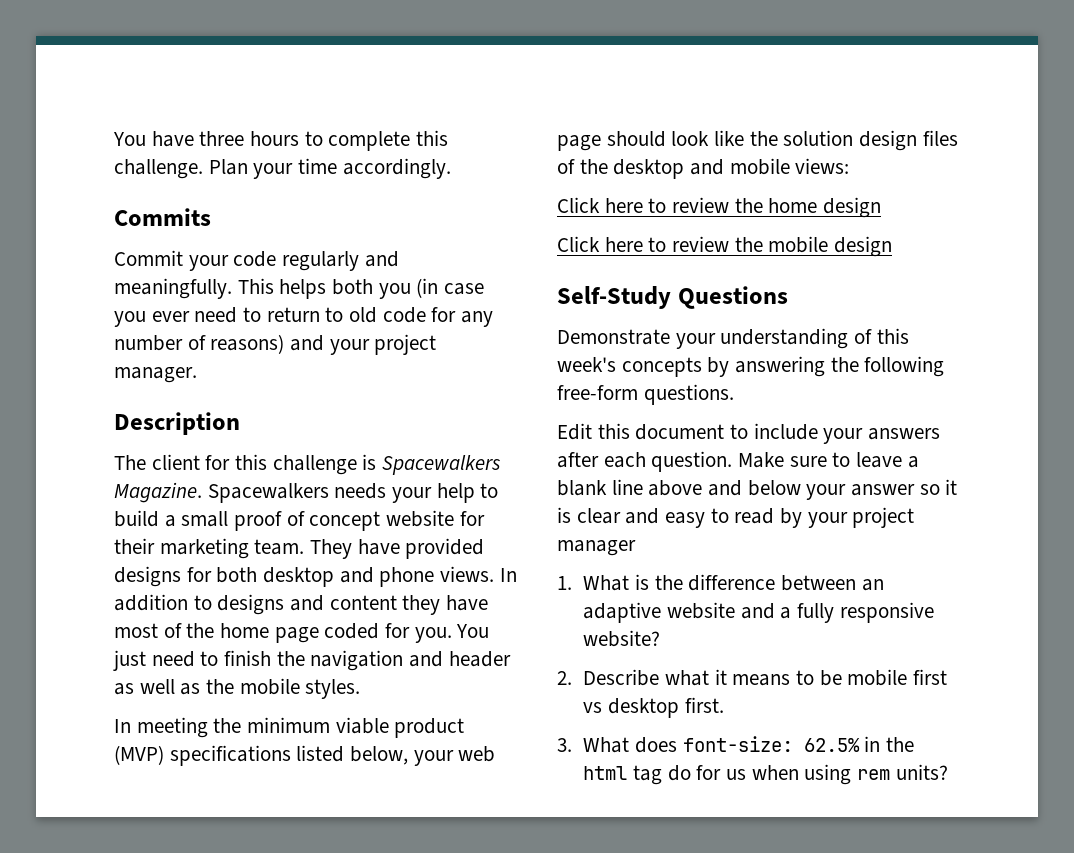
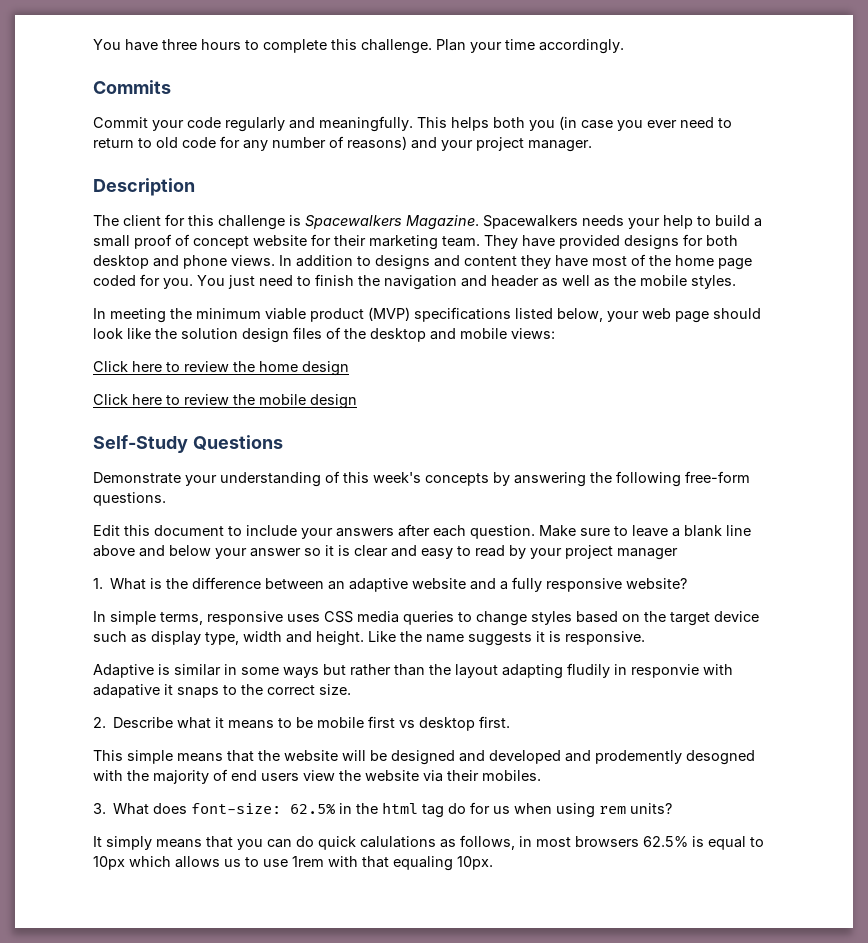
+ In simple terms, responsive uses CSS media queries to change styles based on the target device such as display type, width and height. Like the name suggests it is responsive.
+ Adaptive is similar in some ways but rather than the layout adapting fludily in responvie with adapative it snaps to the correct size.
+ This simple means that the website will be designed and developed and prodemently desogned with the majority of end users view the website via their mobiles.
+ It simply means that you can do quick calulations as follows, in most browsers 62.5% is equal to 10px which allows us to use 1rem with that equaling 10px.

